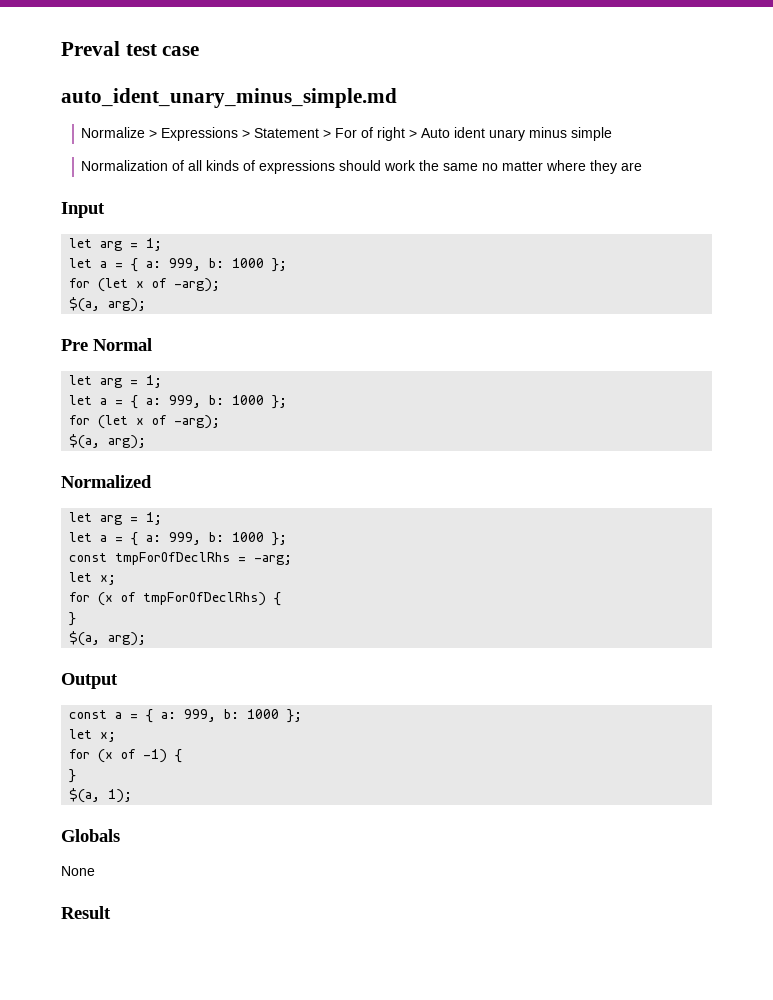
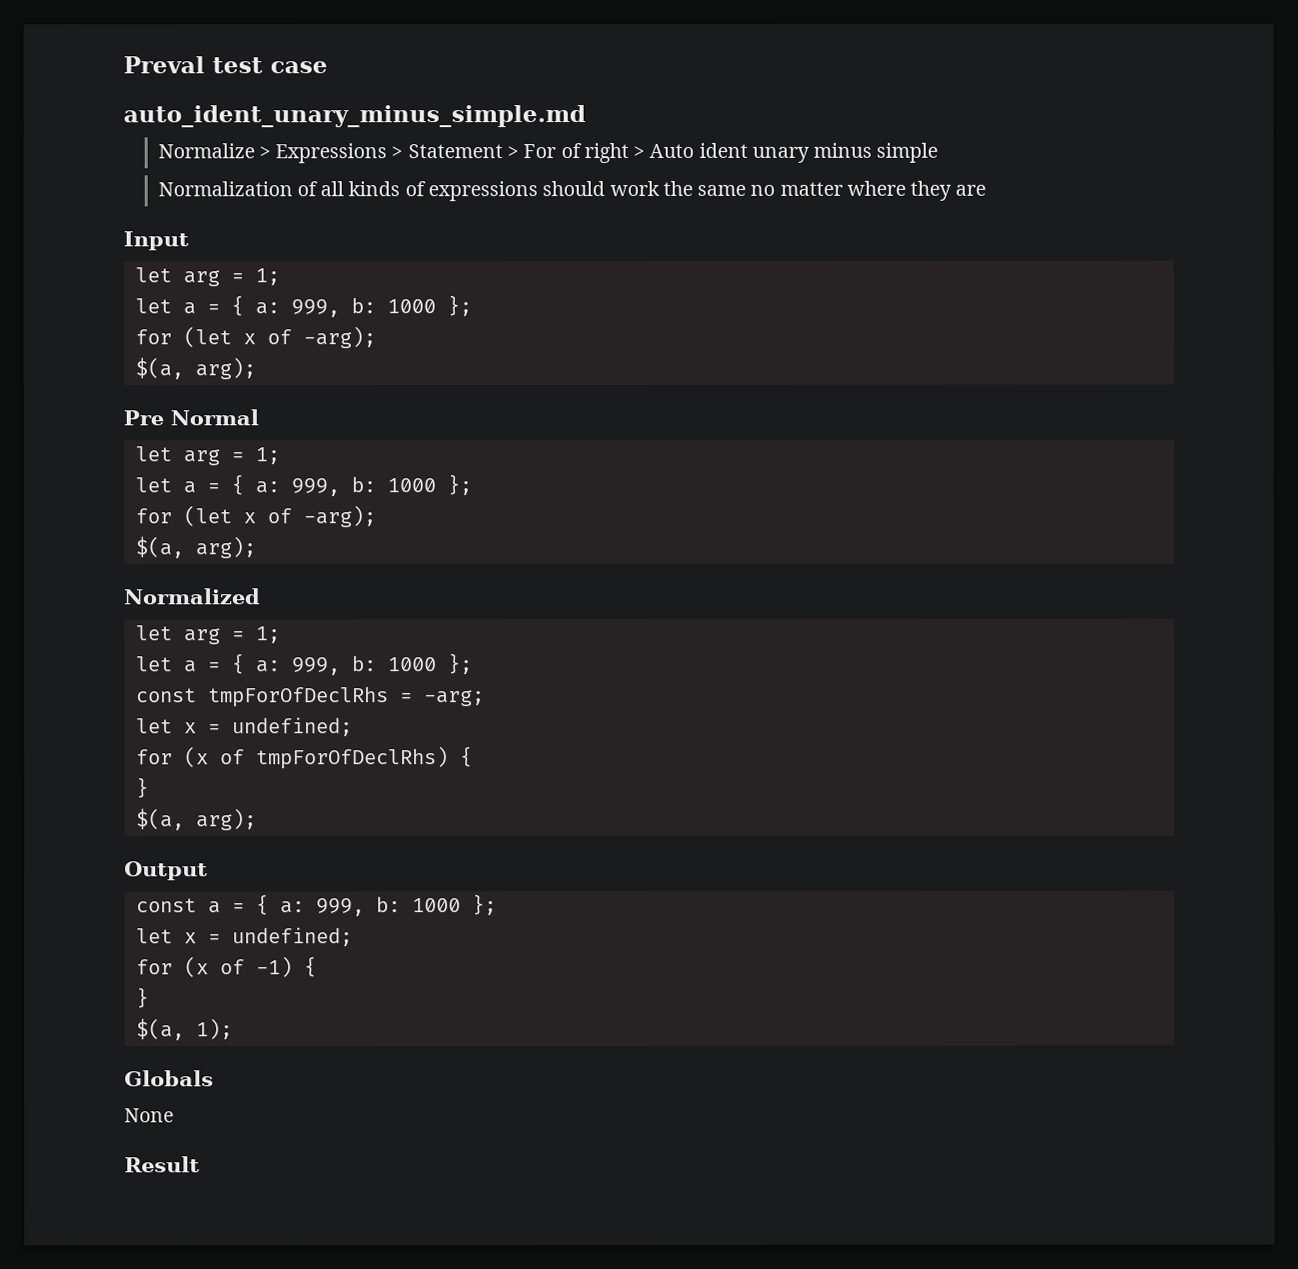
  const tmpForOfDeclRhs = -arg;
- let x;
+ let x = undefined;
  const a = { a: 999, b: 1000 };
- let x;
+ let x = undefined;

